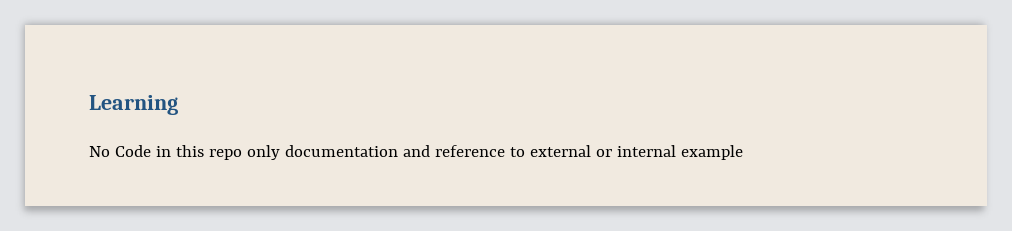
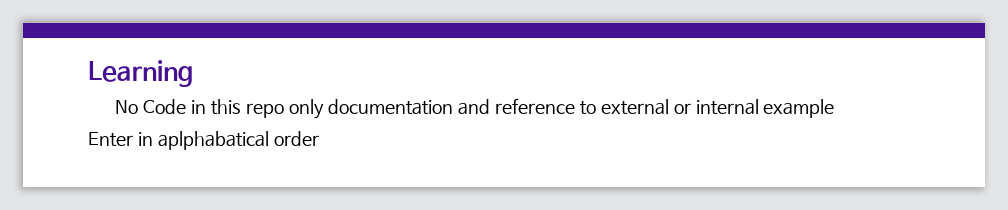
+ Enter in aplphabatical order

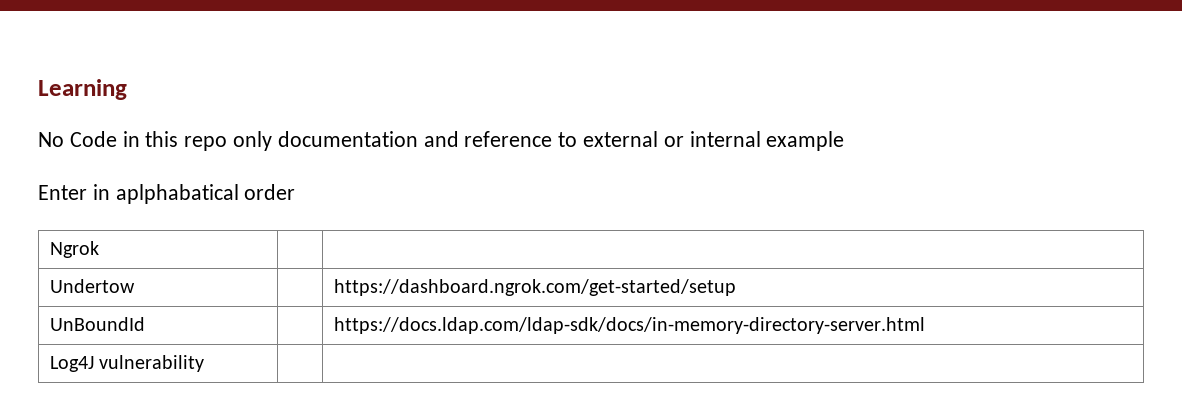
+ Ngrok | |
+ Undertow | | https://dashboard.ngrok.com/get-started/setup
+ UnBoundId | | https://docs.ldap.com/ldap-sdk/docs/in-memory-directory-server.html
+ Log4J vulnerability | |

